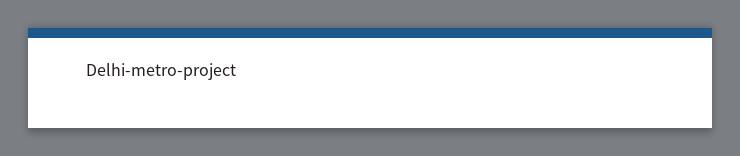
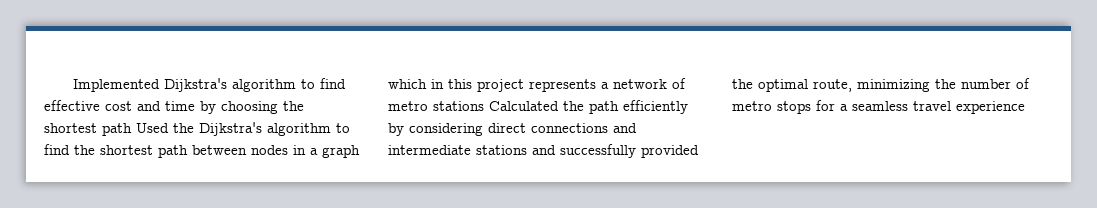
- Delhi-metro-project
+ Implemented Dijkstra's algorithm to find effective cost and time by choosing the shortest path Used the Dijkstra's algorithm to find the shortest path between nodes in a graph which in this project represents a network of metro stations Calculated the path efficiently by considering direct connections and intermediate stations and successfully provided the optimal route, minimizing the number of metro stops for a seamless travel experience

